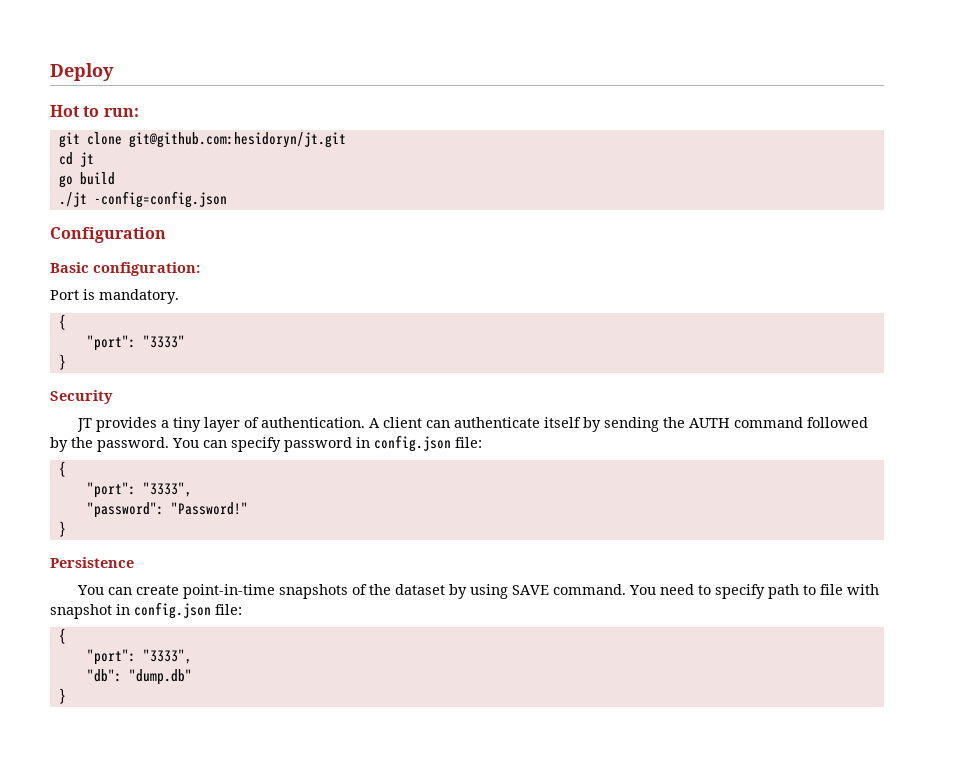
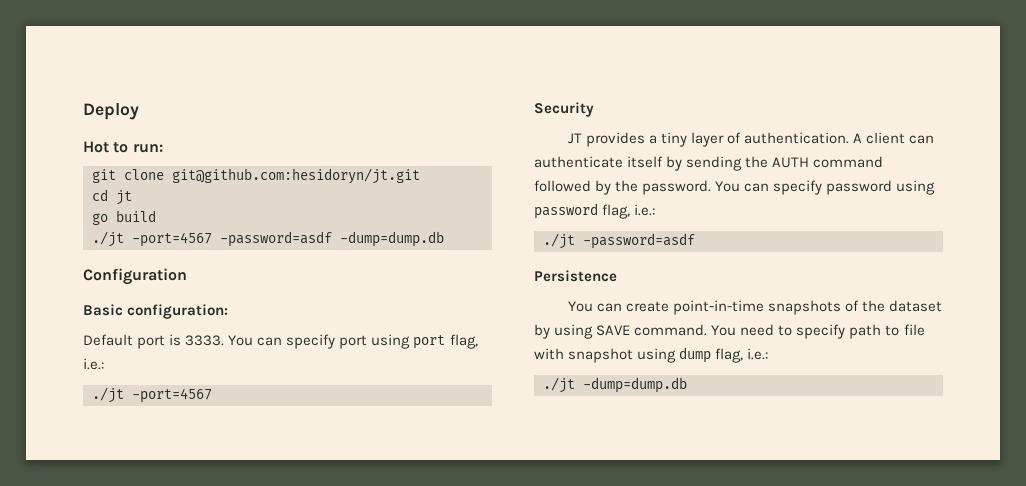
- ./jt -config=config.json
+ ./jt -port=4567 -password=asdf -dump=dump.db
- Port is mandatory.
- {
- "port": "3333"
- }
+ Default port is 3333. You can specify port using port flag, i.e.:
+ ./jt -port=4567
- You can specify password in config.json file:
- {
- "port": "3333",
- "password": "Password!"
- }
+ You can specify password using password flag, i.e.:
+ ./jt -password=asdf
- You need to specify path to file with snapshot in config.json file:
- {
- "port": "3333",
- "db": "dump.db"
- }
+ You need to specify path to file with snapshot using dump flag, i.e.:
+ ./jt -dump=dump.db

